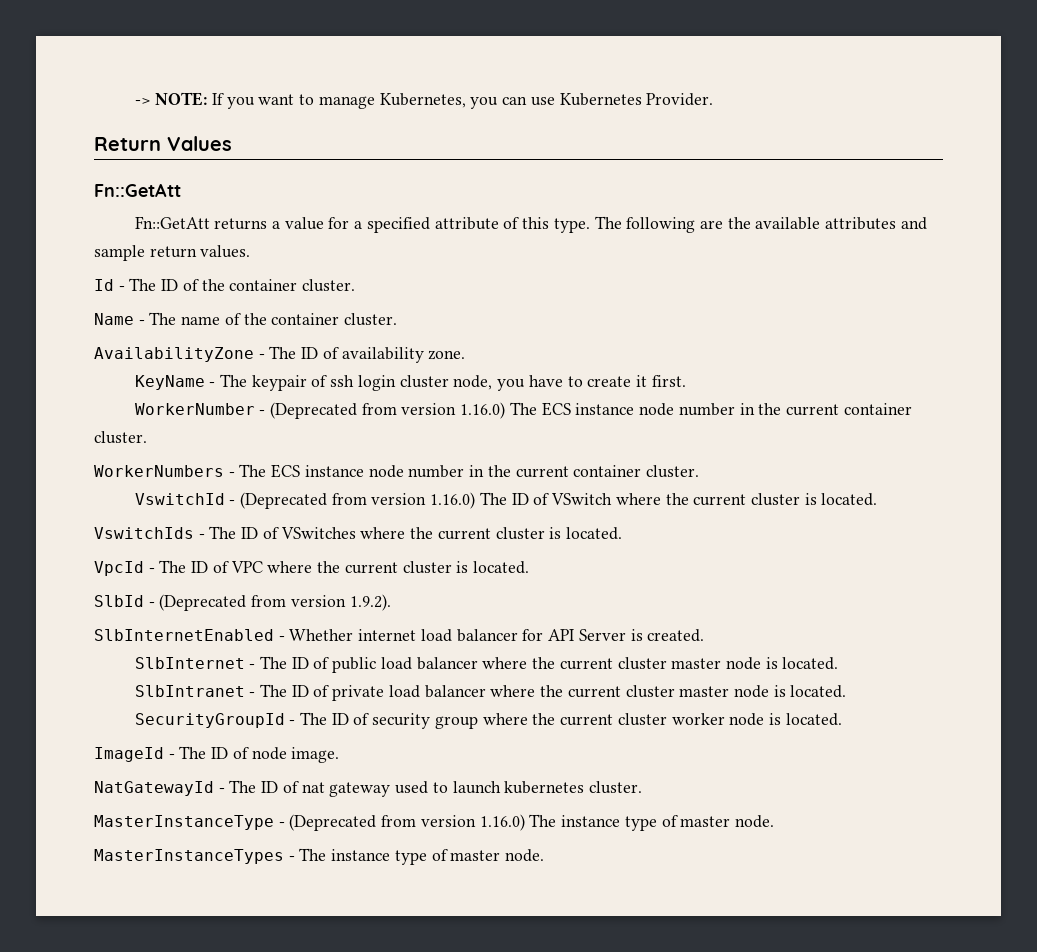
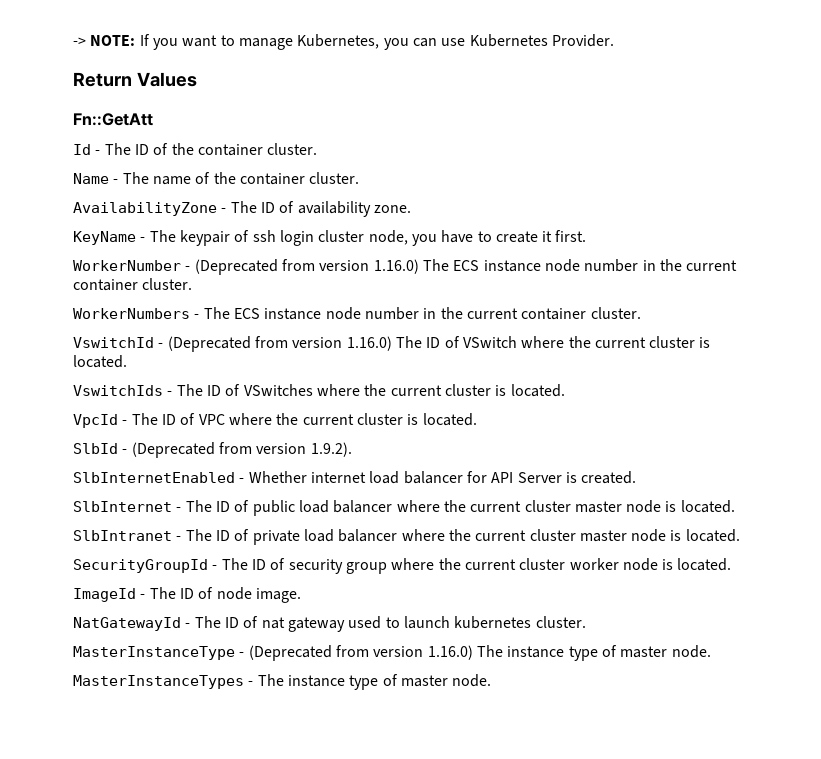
- Fn::GetAtt returns a value for a specified attribute of this type. The following are the available attributes and sample return values.

